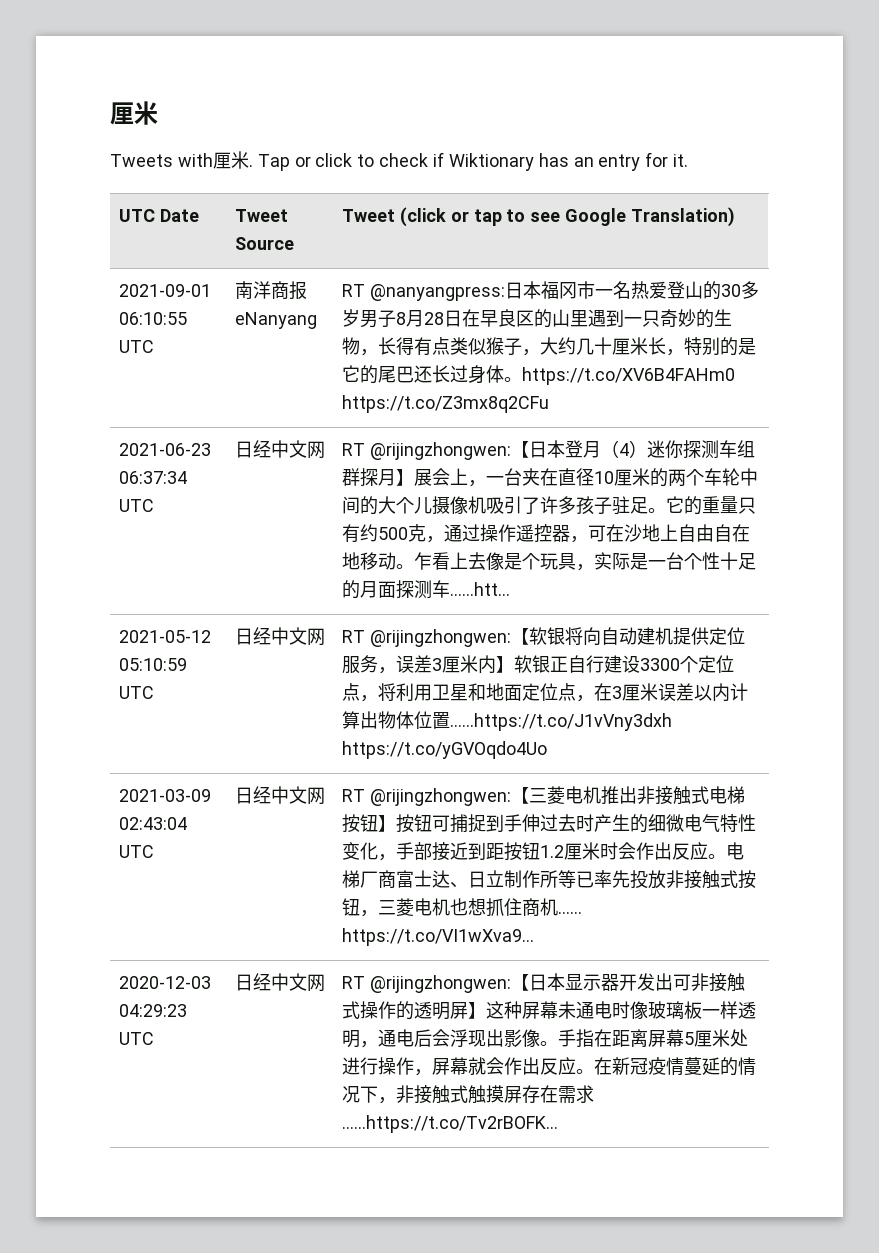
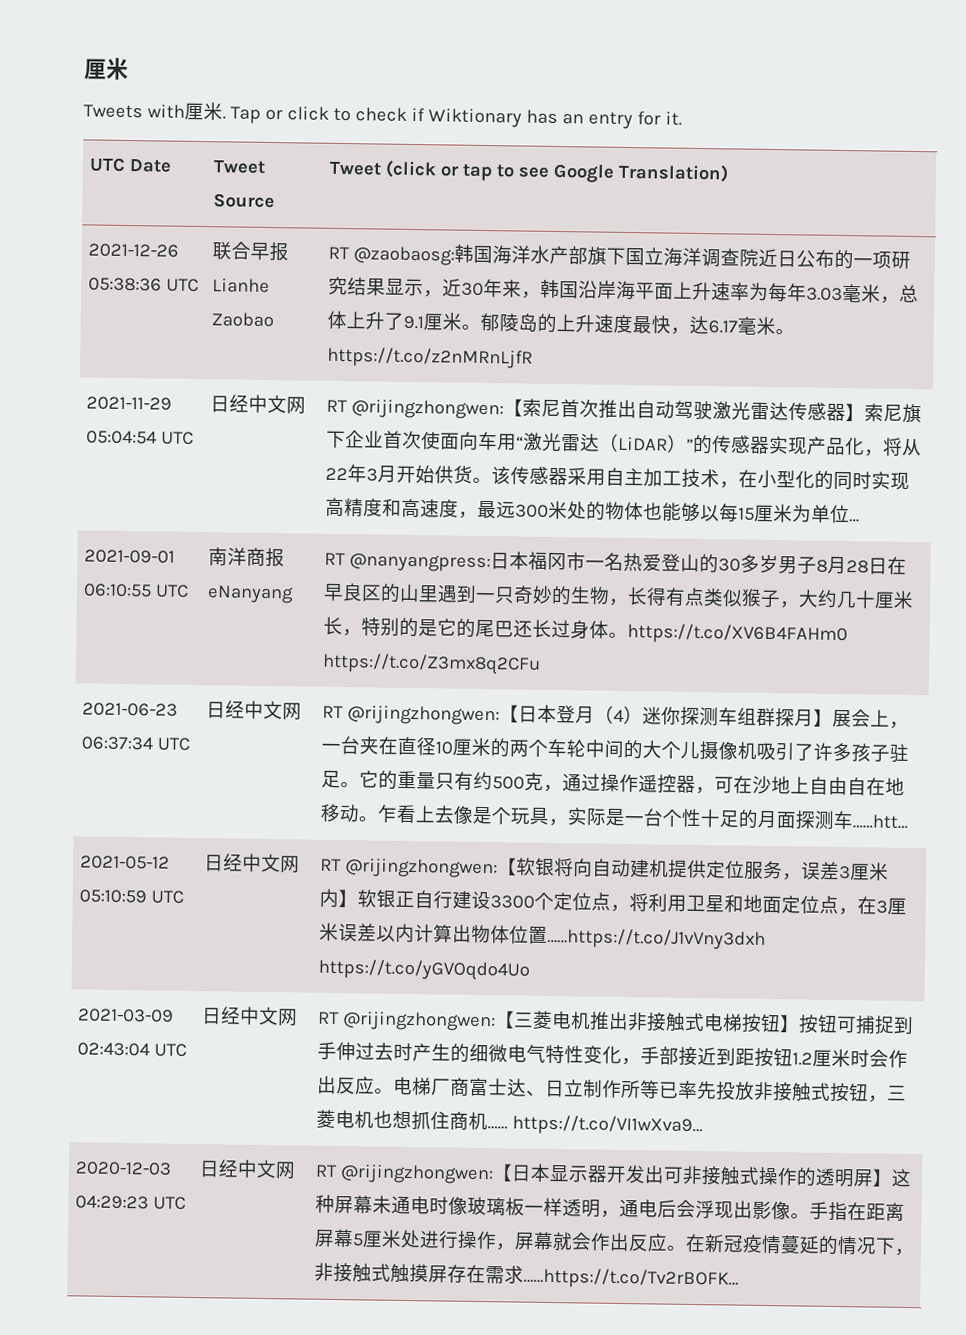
+ 2021-12-26 05:38:36 UTC | 联合早报Lianhe Zaobao | RT @zaobaosg:韩国海洋水产部旗下国立海洋调查院近日公布的一项研究结果显示，近30年来，韩国沿岸海平面上升速率为每年3.03毫米，总体上升了9.1厘米。郁陵岛的上升速度最快，达6.17毫米。https://t.co/z2nMRnLjfR
+ 2021-11-29 05:04:54 UTC | 日经中文网 | RT @rijingzhongwen:【索尼首次推出自动驾驶激光雷达传感器】索尼旗下企业首次使面向车用“激光雷达（LiDAR）”的传感器实现产品化，将从22年3月开始供货。该传感器采用自主加工技术，在小型化的同时实现高精度和高速度，最远300米处的物体也能够以每15厘米为单位…

